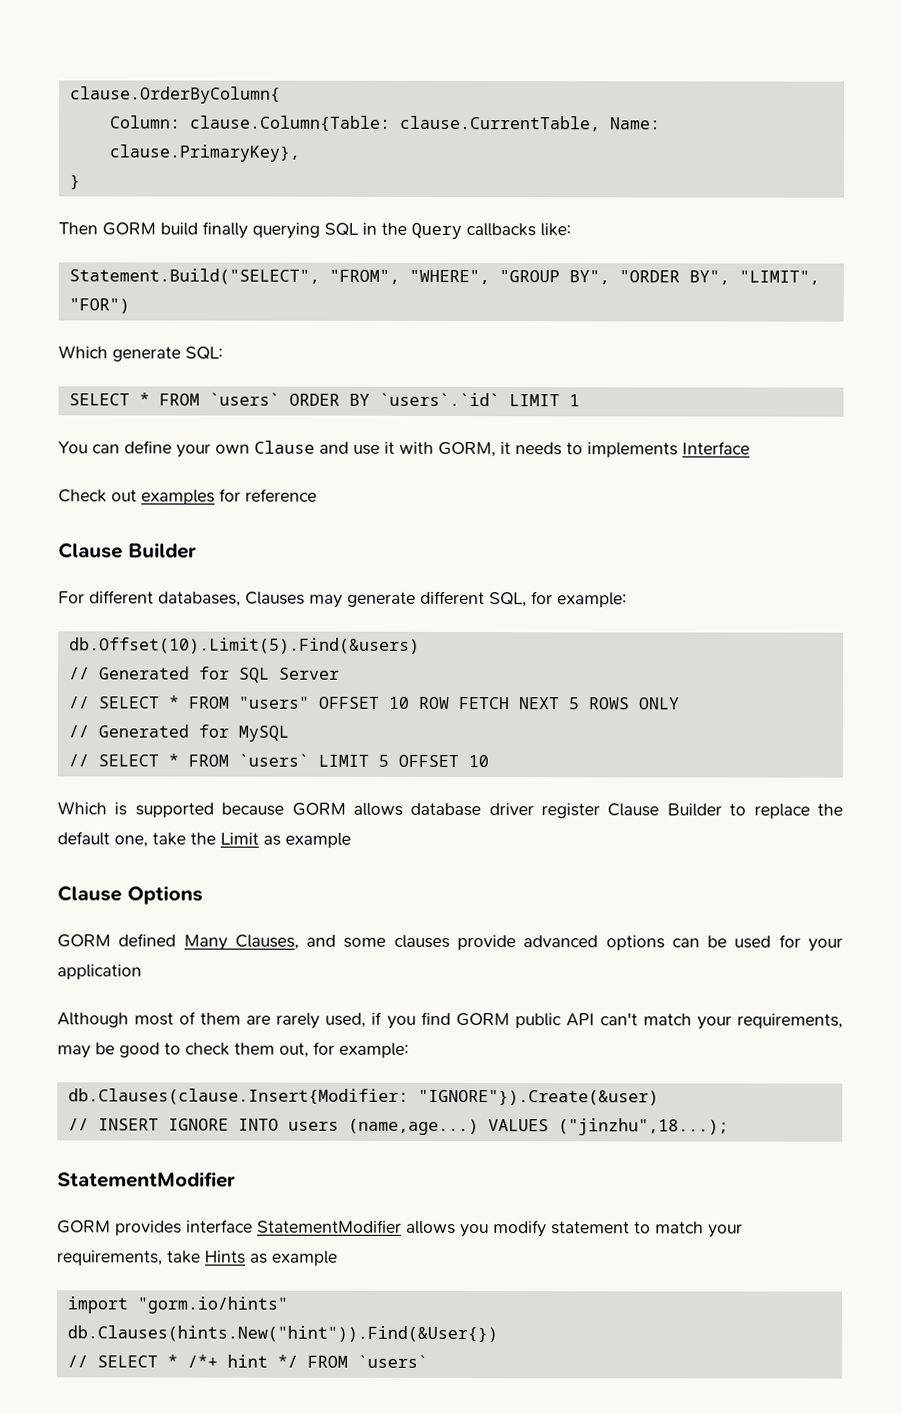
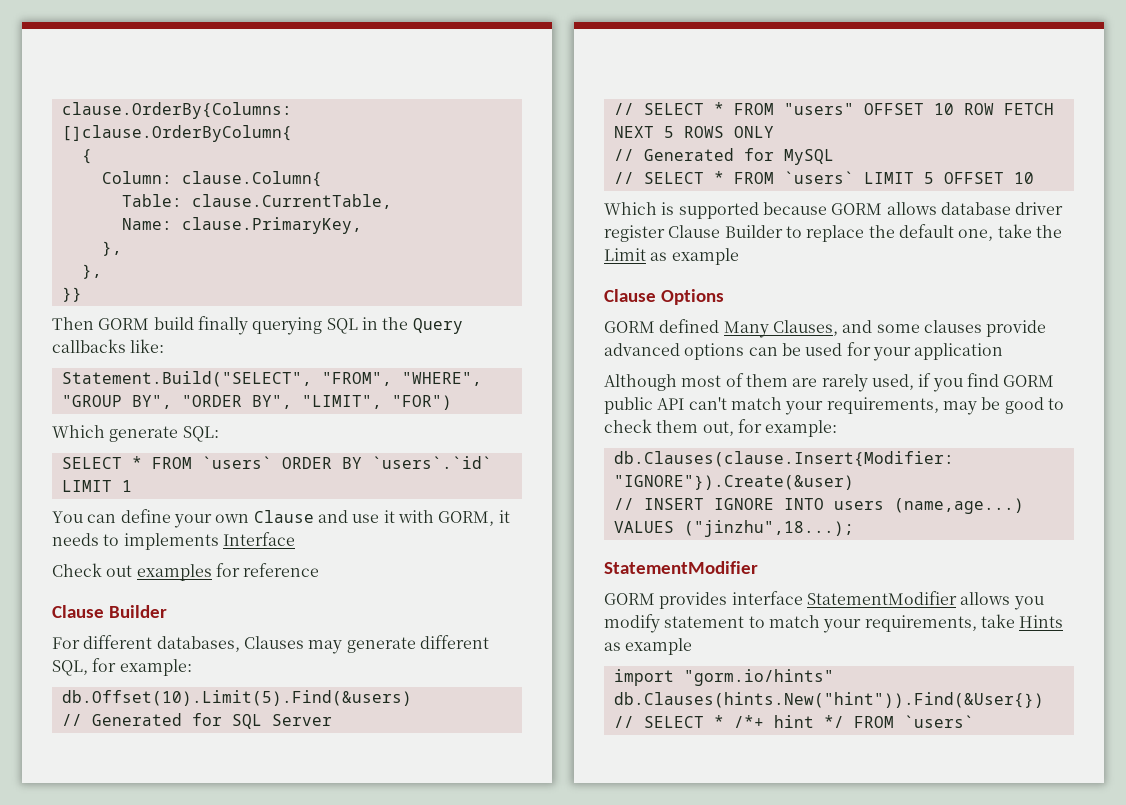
- clause.OrderByColumn{
+ clause.OrderBy{Columns: []clause.OrderByColumn{
+ {
- Column: clause.Column{Table: clause.CurrentTable, Name: clause.PrimaryKey},
- }
+ Column: clause.Column{
+ Table: clause.CurrentTable,
+ Name: clause.PrimaryKey,
+ },
+ },
+ }}

